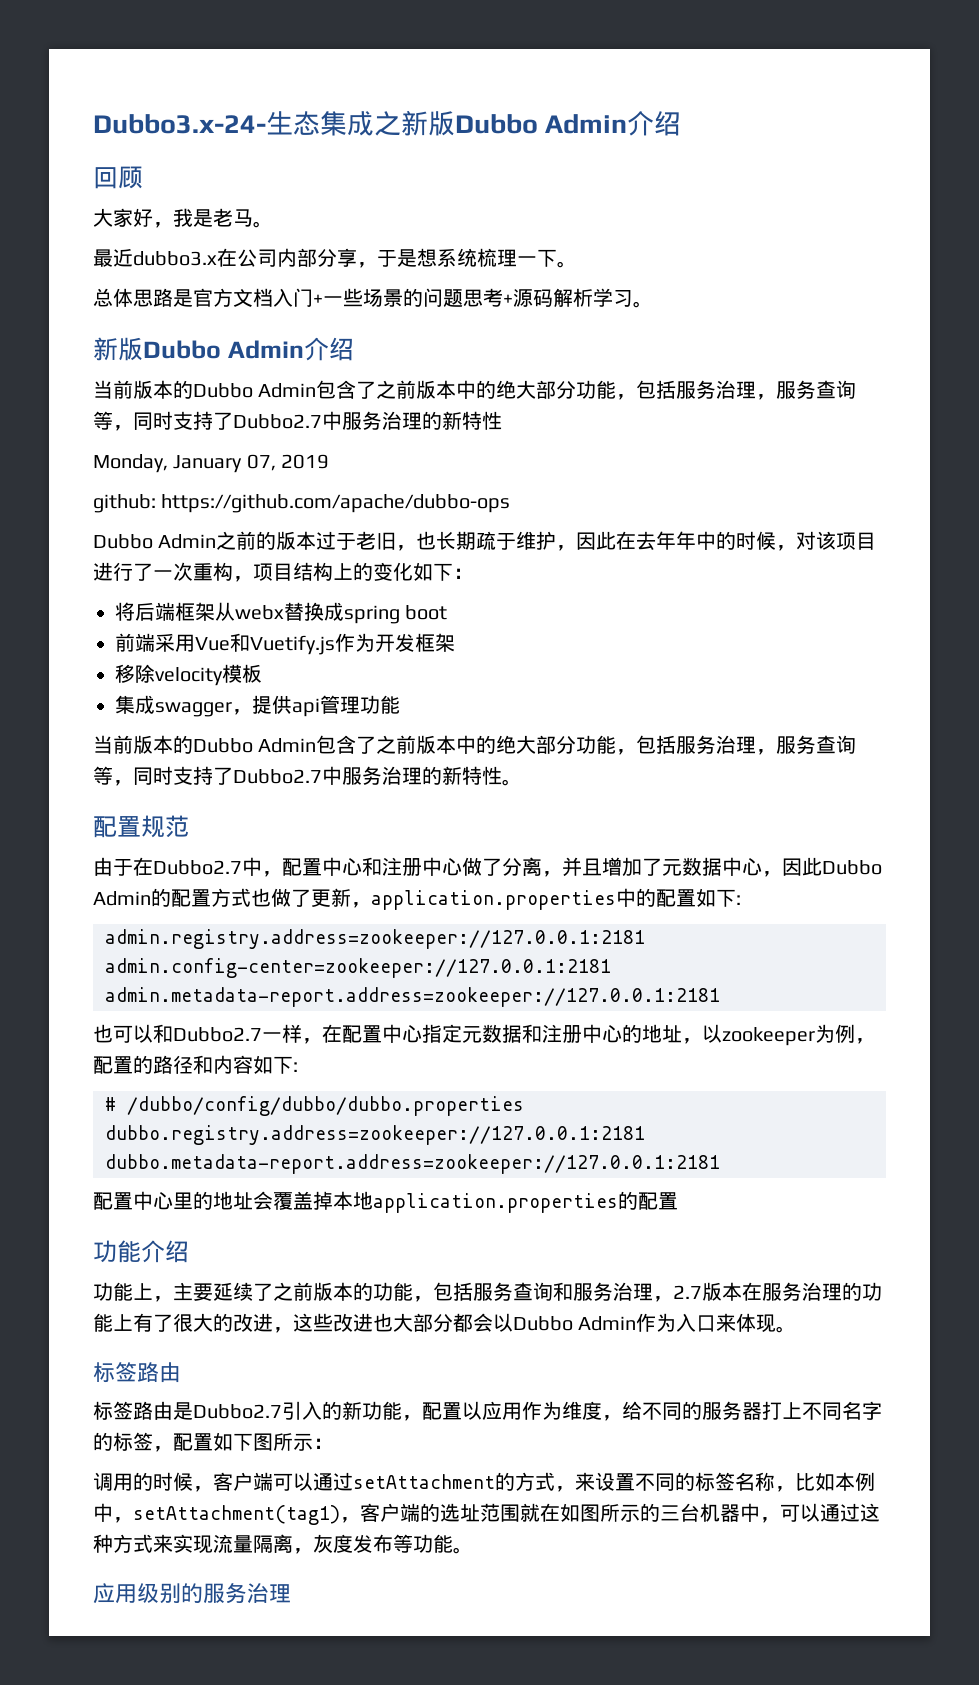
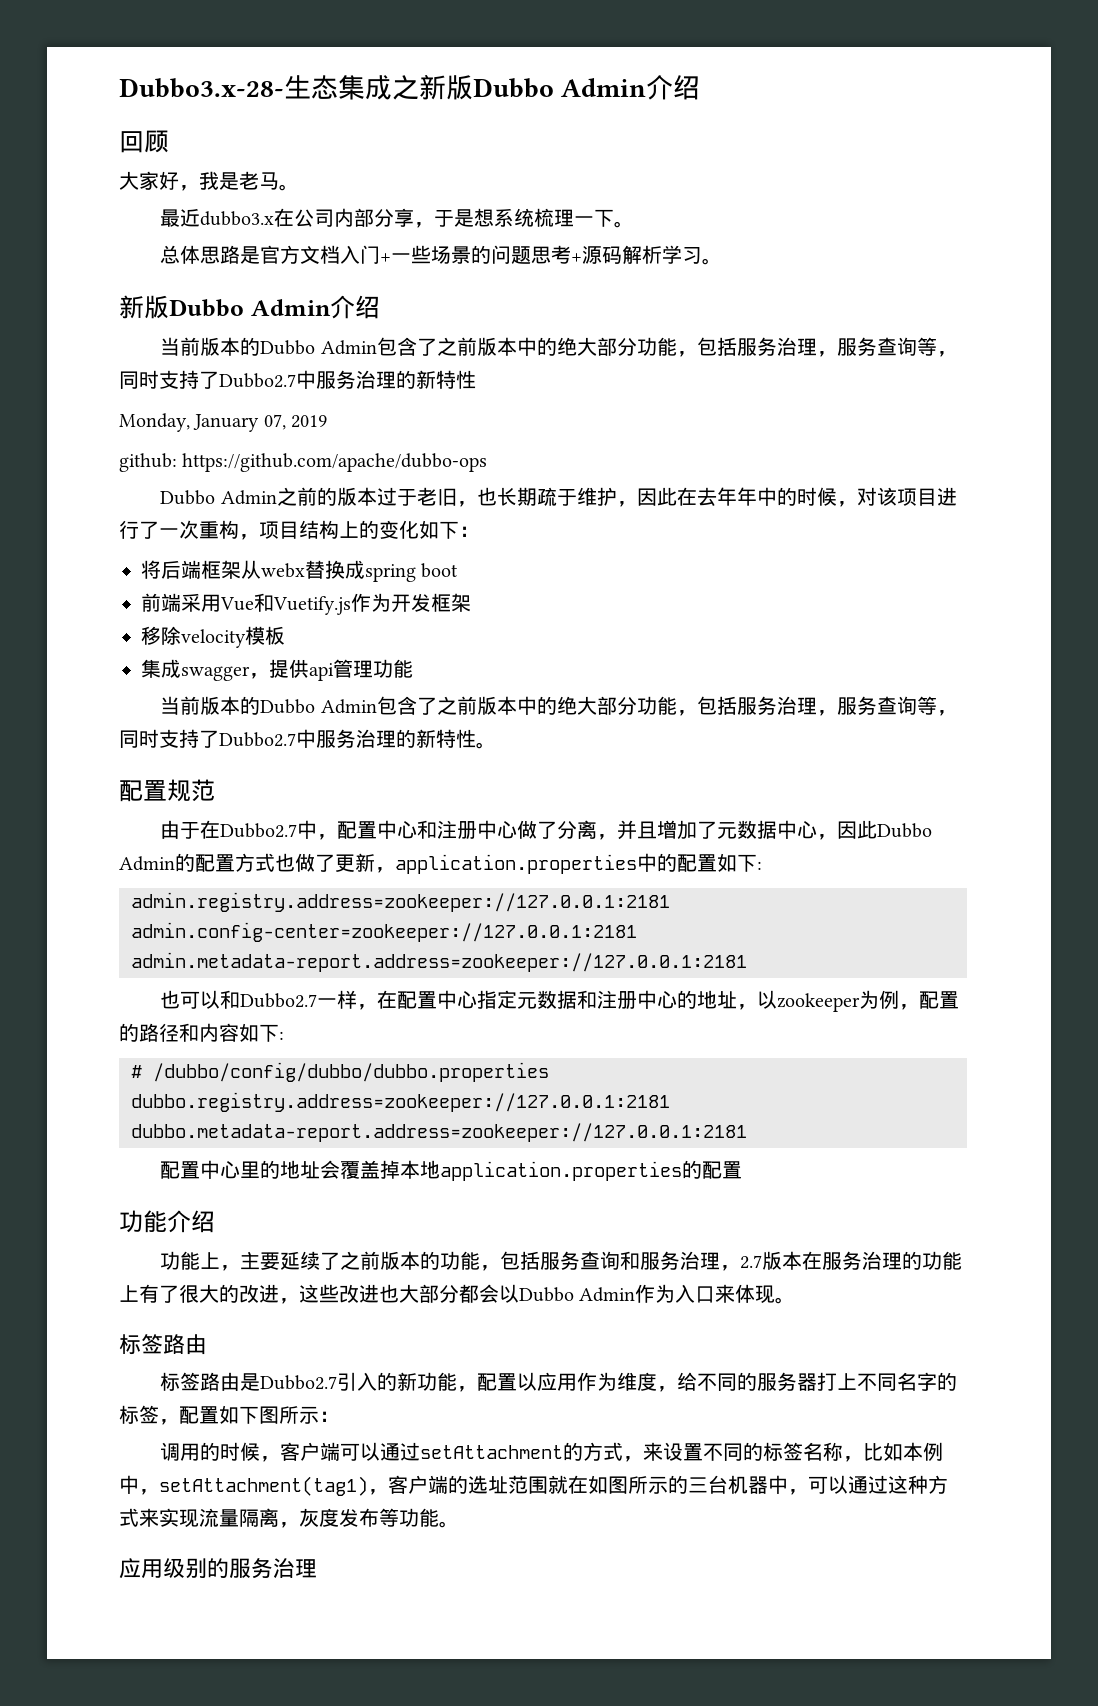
- Dubbo3.x-24-生态集成之新版Dubbo Admin介绍
+ Dubbo3.x-28-生态集成之新版Dubbo Admin介绍

